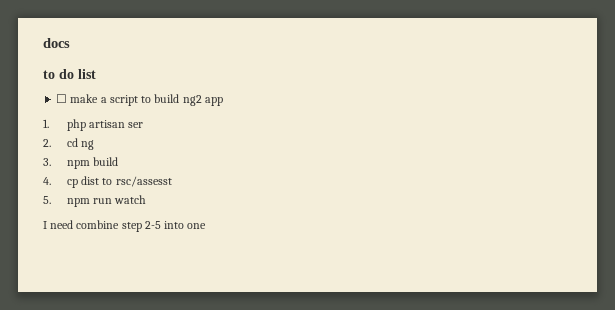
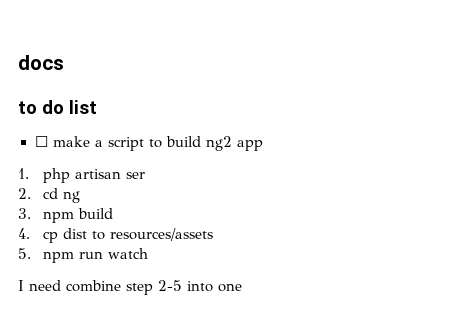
- 4. cp dist to rsc/assesst
+ 4. cp dist to resources/assets

